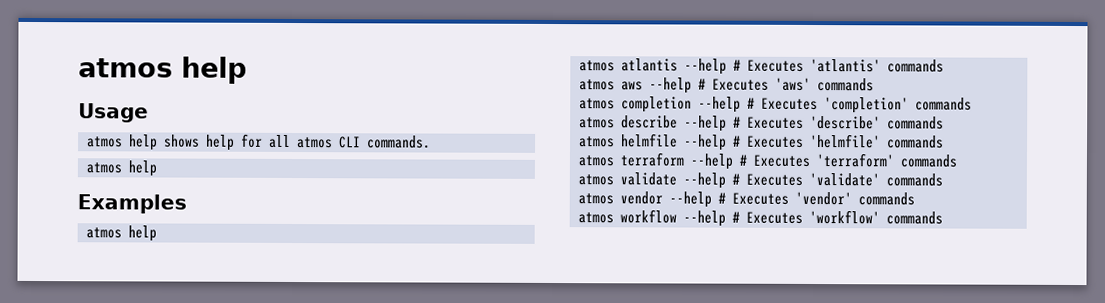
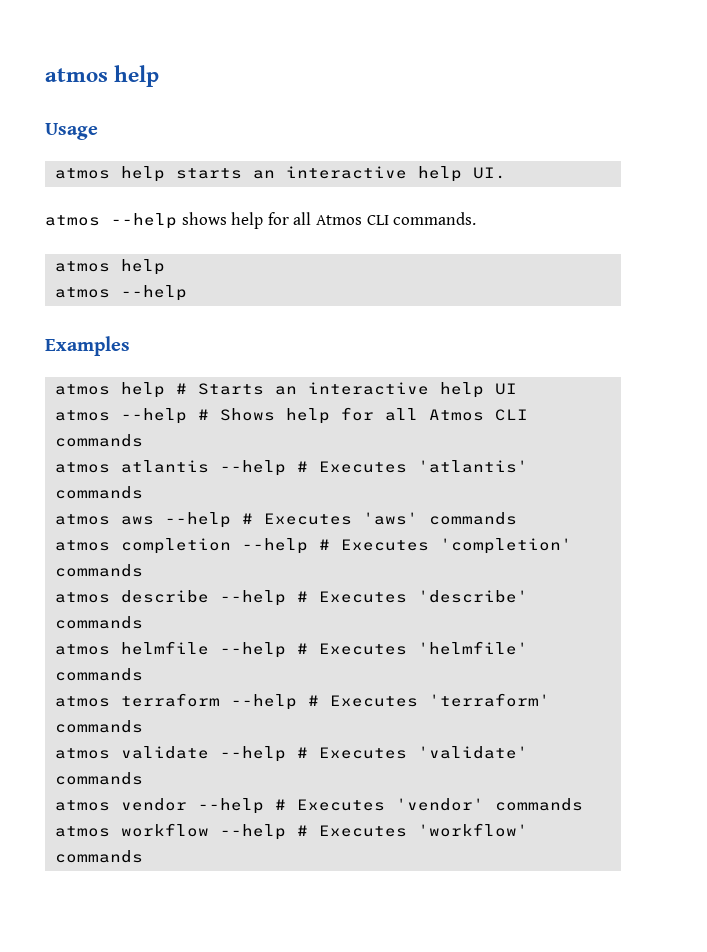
- atmos help shows help for all atmos CLI commands.
+ atmos help starts an interactive help UI.
+ atmos --help shows help for all Atmos CLI commands.
  atmos help
+ atmos --help
  Examples
- atmos help
+ atmos help # Starts an interactive help UI
+ atmos --help # Shows help for all Atmos CLI commands

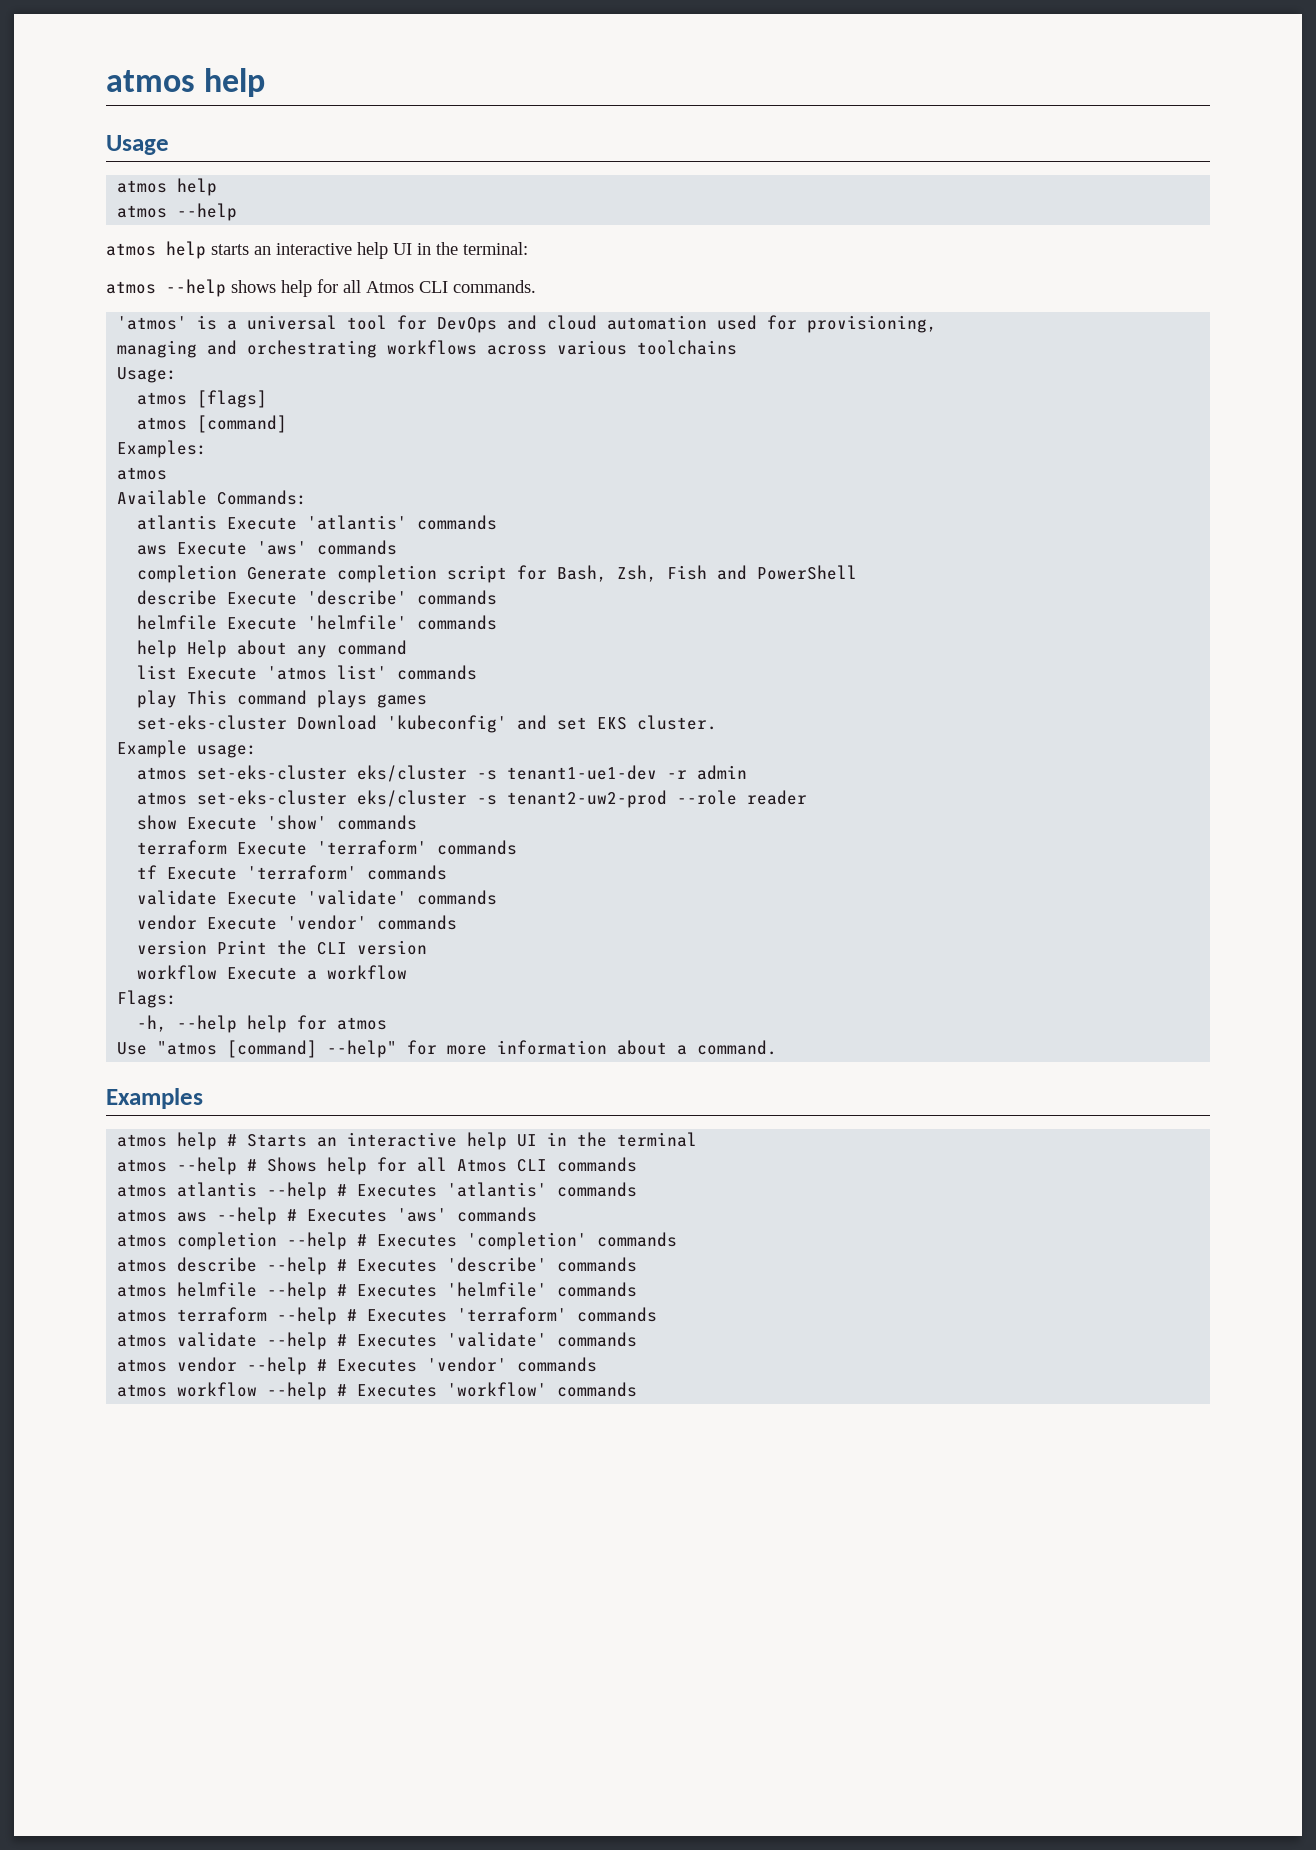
  Usage
- atmos help starts an interactive help UI.
+ atmos help
+ atmos --help
+ atmos help starts an interactive help UI in the terminal:
  atmos --help shows help for all Atmos CLI commands.
- atmos help
- atmos --help
+ 'atmos' is a universal tool for DevOps and cloud automation used for provisioning,
+ managing and orchestrating workflows across various toolchains
+ Usage:
+ atmos [flags]
+ atmos [command]
+ Examples:
+ atmos
+ Available Commands:
+ atlantis Execute 'atlantis' commands
+ aws Execute 'aws' commands
+ completion Generate completion script for Bash, Zsh, Fish and PowerShell
+ describe Execute 'describe' commands
+ helmfile Execute 'helmfile' commands
+ help Help about any command
+ list Execute 'atmos list' commands
+ play This command plays games
+ set-eks-cluster Download 'kubeconfig' and set EKS cluster.
+ Example usage:
+ atmos set-eks-cluster eks/cluster -s tenant1-ue1-dev -r admin
+ atmos set-eks-cluster eks/cluster -s tenant2-uw2-prod --role reader
+ show Execute 'show' commands
+ terraform Execute 'terraform' commands
+ tf Execute 'terraform' commands
+ validate Execute 'validate' commands
+ vendor Execute 'vendor' commands
+ version Print the CLI version
+ workflow Execute a workflow
+ Flags:
+ -h, --help help for atmos
+ Use "atmos [command] --help" for more information about a command.
- atmos help # Starts an interactive help UI
+ atmos help # Starts an interactive help UI in the terminal

